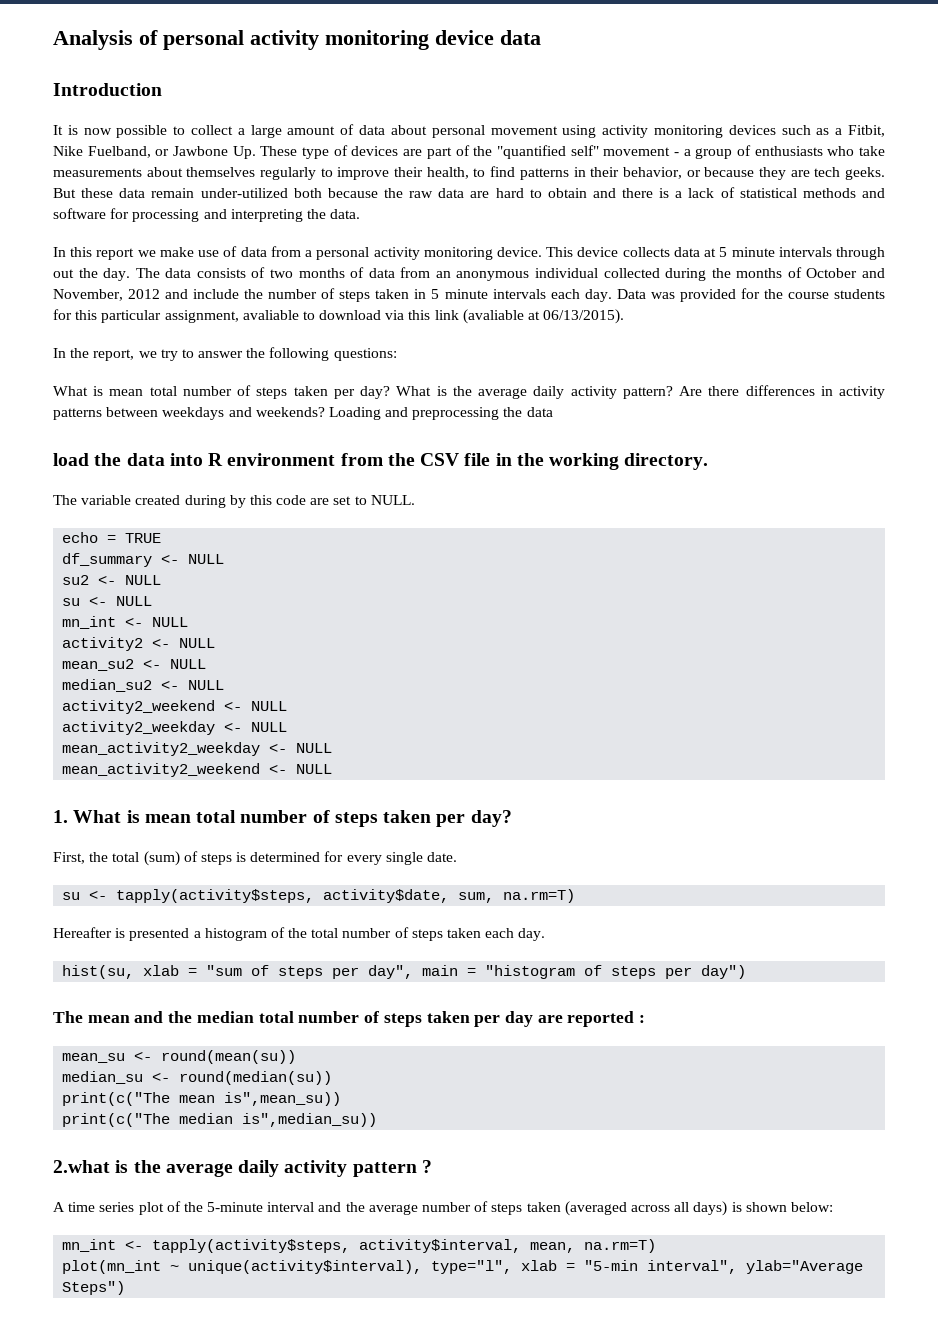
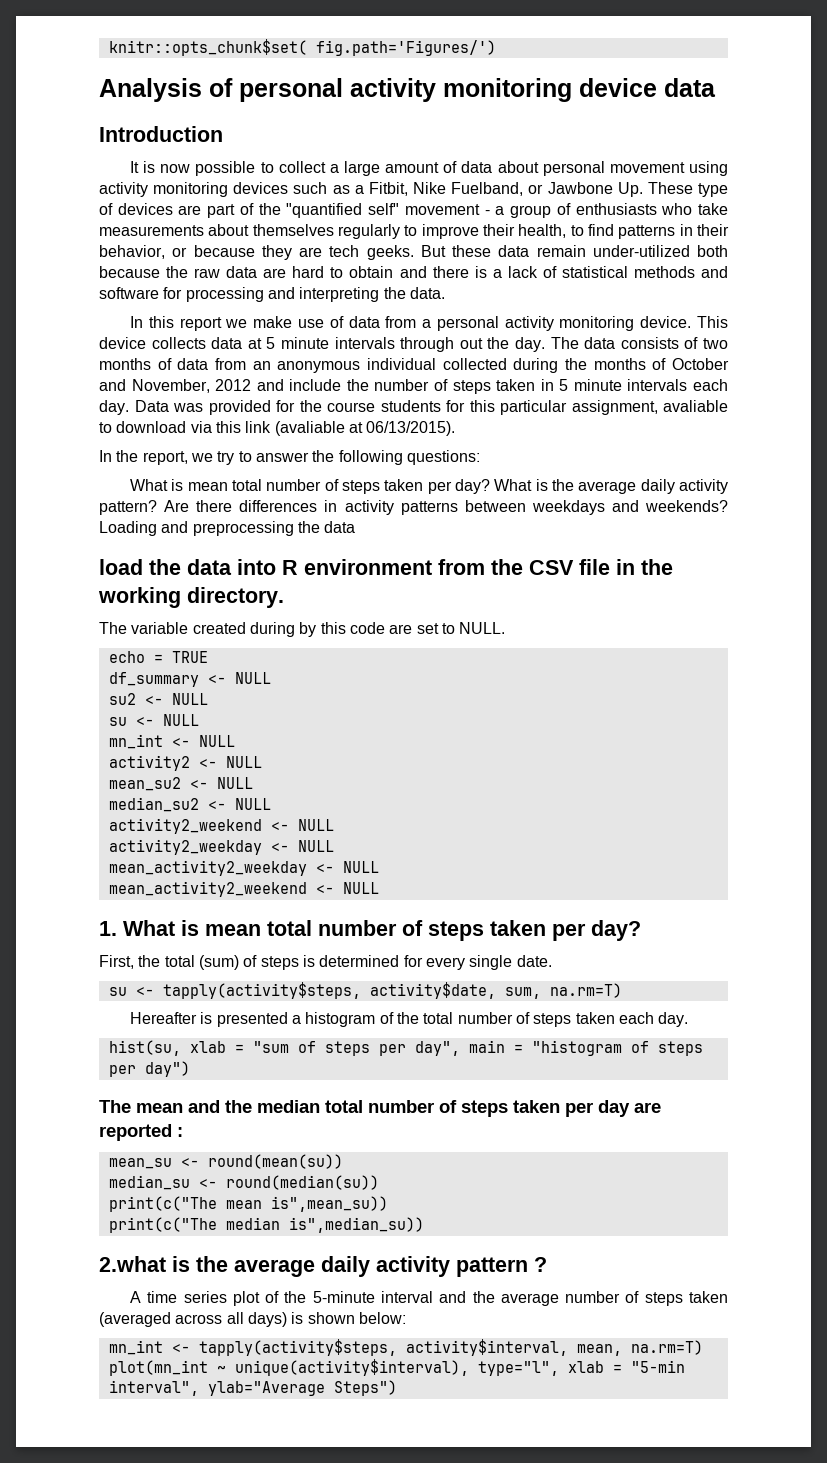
+ knitr::opts_chunk$set( fig.path='Figures/')

